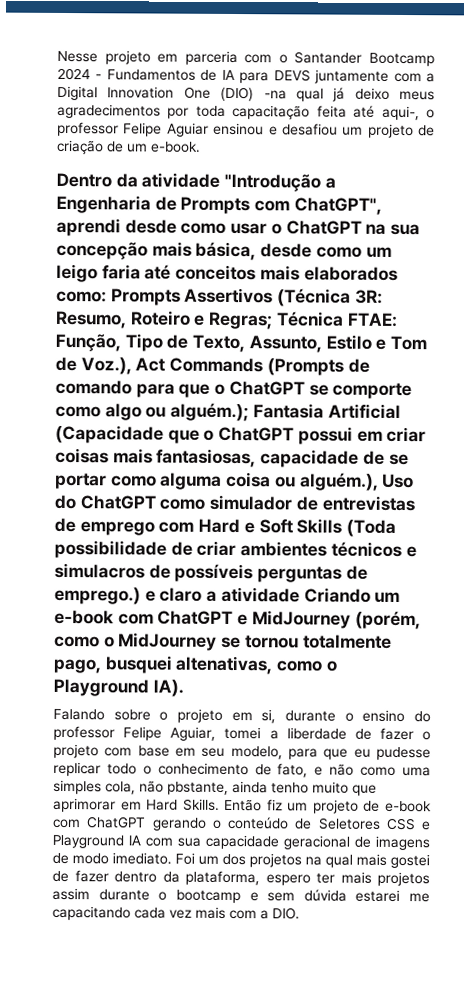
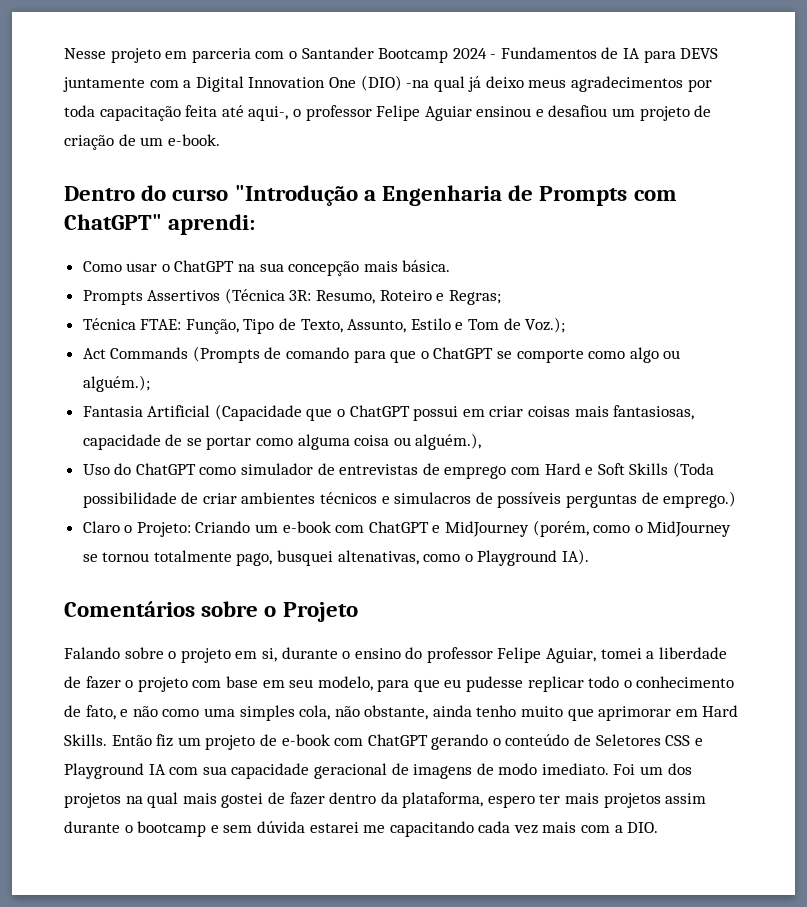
- Dentro da atividade "Introdução a Engenharia de Prompts com ChatGPT", aprendi desde como usar o ChatGPT na sua concepção mais básica, desde como um leigo faria até conceitos mais elaborados como: Prompts Assertivos (Técnica 3R:
+ Dentro do curso "Introdução a Engenharia de Prompts com ChatGPT" aprendi:
+ Como usar o ChatGPT na sua concepção mais básica.
+ Prompts Assertivos (Técnica 3R:
- Resumo, Roteiro e Regras; Técnica FTAE:
+ Resumo, Roteiro e Regras;
+ Técnica FTAE:
- Função, Tipo de Texto, Assunto, Estilo e Tom de Voz.), Act Commands (Prompts de comando para que o ChatGPT se comporte como algo ou alguém.); Fantasia Artificial (Capacidade que o ChatGPT possui em criar coisas mais fantasiosas, capacidade de se portar como alguma coisa ou alguém.), Uso do ChatGPT como simulador de entrevistas de emprego com Hard e Soft Skills (Toda possibilidade de criar ambientes técnicos e simulacros de possíveis perguntas de emprego.) e claro a atividade Criando um e-book com ChatGPT e MidJourney (porém, como o MidJourney se tornou totalmente pago, busquei altenativas, como o Playground IA).
+ Função, Tipo de Texto, Assunto, Estilo e Tom de Voz.);
+ Act Commands (Prompts de comando para que o ChatGPT se comporte como algo ou alguém.);
+ Fantasia Artificial (Capacidade que o ChatGPT possui em criar coisas mais fantasiosas, capacidade de se portar como alguma coisa ou alguém.),
+ Uso do ChatGPT como simulador de entrevistas de emprego com Hard e Soft Skills (Toda possibilidade de criar ambientes técnicos e simulacros de possíveis perguntas de emprego.)
+ Claro o Projeto: Criando um e-book com ChatGPT e MidJourney (porém, como o MidJourney se tornou totalmente pago, busquei altenativas, como o Playground IA).
+ Comentários sobre o Projeto
- Falando sobre o projeto em si, durante o ensino do professor Felipe Aguiar, tomei a liberdade de fazer o projeto com base em seu modelo, para que eu pudesse replicar todo o conhecimento de fato, e não como uma simples cola, não pbstante, ainda tenho muito que aprimorar em Hard Skills.
+ Falando sobre o projeto em si, durante o ensino do professor Felipe Aguiar, tomei a liberdade de fazer o projeto com base em seu modelo, para que eu pudesse replicar todo o conhecimento de fato, e não como uma simples cola, não obstante, ainda tenho muito que aprimorar em Hard Skills.

